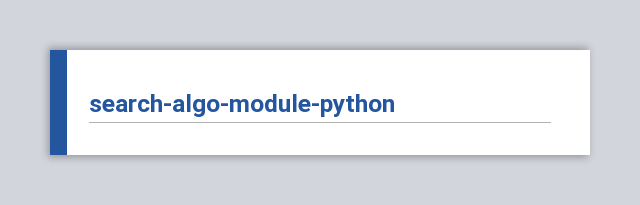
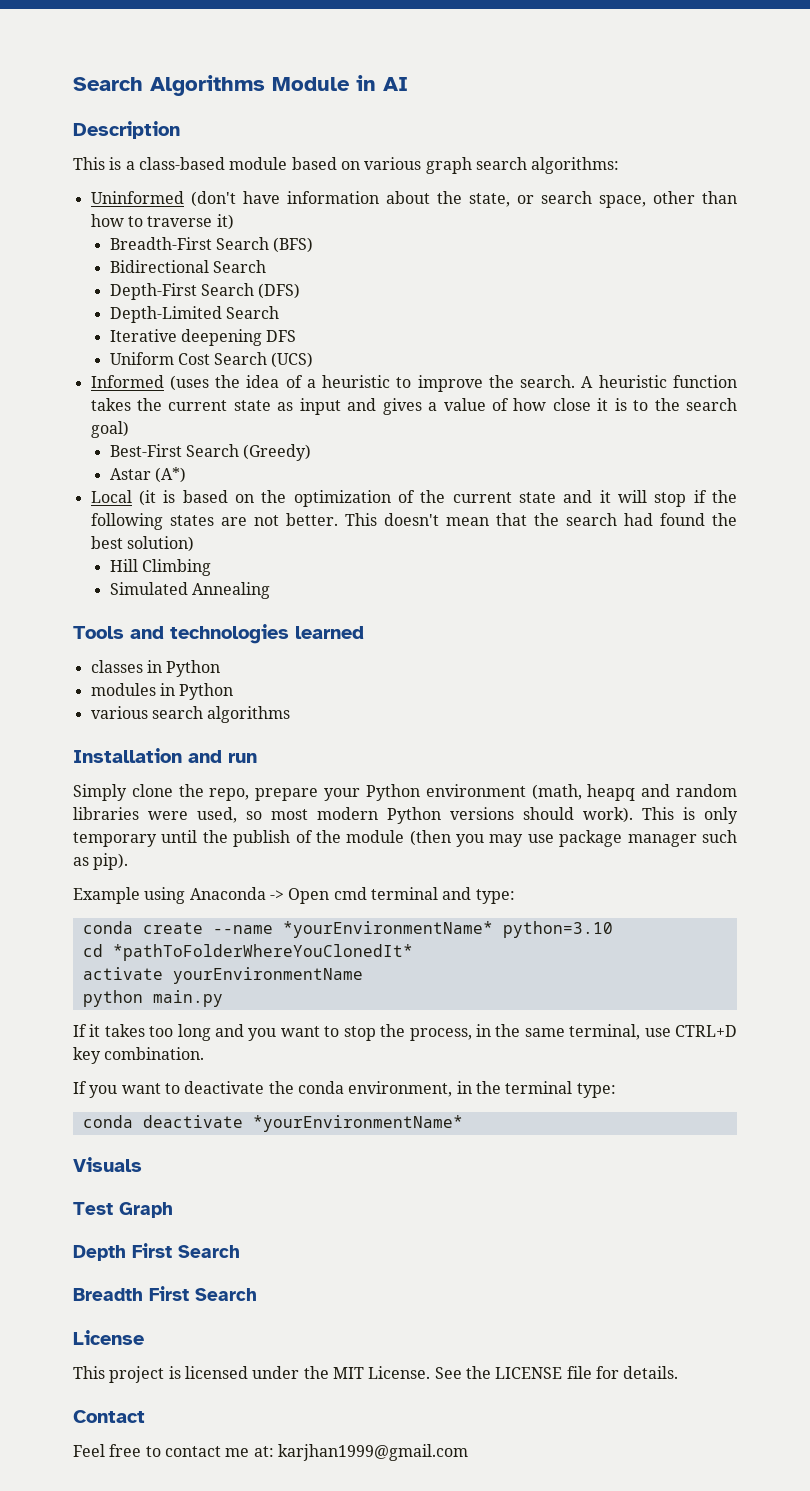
- search-algo-module-python
+ Search Algorithms Module in AI
+ Description
+ This is a class-based module based on various graph search algorithms:
+ Uninformed (don't have information about the state, or search space, other than how to traverse it)
+ Breadth-First Search (BFS)
+ Bidirectional Search
+ Depth-First Search (DFS)
+ Depth-Limited Search
+ Iterative deepening DFS
+ Uniform Cost Search (UCS)
+ Informed (uses the idea of a heuristic to improve the search. A heuristic function takes the current state as input and gives a value of how close it is to the search goal)
+ Best-First Search (Greedy)
+ Astar (A*)
+ Local (it is based on the optimization of the current state and it will stop if the following states are not better. This doesn't mean that the search had found the best solution)
+ Hill Climbing
+ Simulated Annealing
+ Tools and technologies learned
+ classes in Python
+ modules in Python
+ various search algorithms
+ Installation and run
+ Simply clone the repo, prepare your Python environment (math, heapq and random libraries were used, so most modern Python versions should work). This is only temporary until the publish of the module (then you may use package manager such as pip).
+ Example using Anaconda -> Open cmd terminal and type:
+ conda create --name *yourEnvironmentName* python=3.10
+ cd *pathToFolderWhereYouClonedIt*
+ activate yourEnvironmentName
+ python main.py
+ If it takes too long and you want to stop the process, in the same terminal, use CTRL+D key combination.
+ If you want to deactivate the conda environment, in the terminal type:
+ conda deactivate *yourEnvironmentName*
+ Visuals
+ Test Graph
+ Depth First Search
+ Breadth First Search
+ License
+ This project is licensed under the MIT License. See the LICENSE file for details.
+ Contact
+ Feel free to contact me at: karjhan1999@gmail.com

